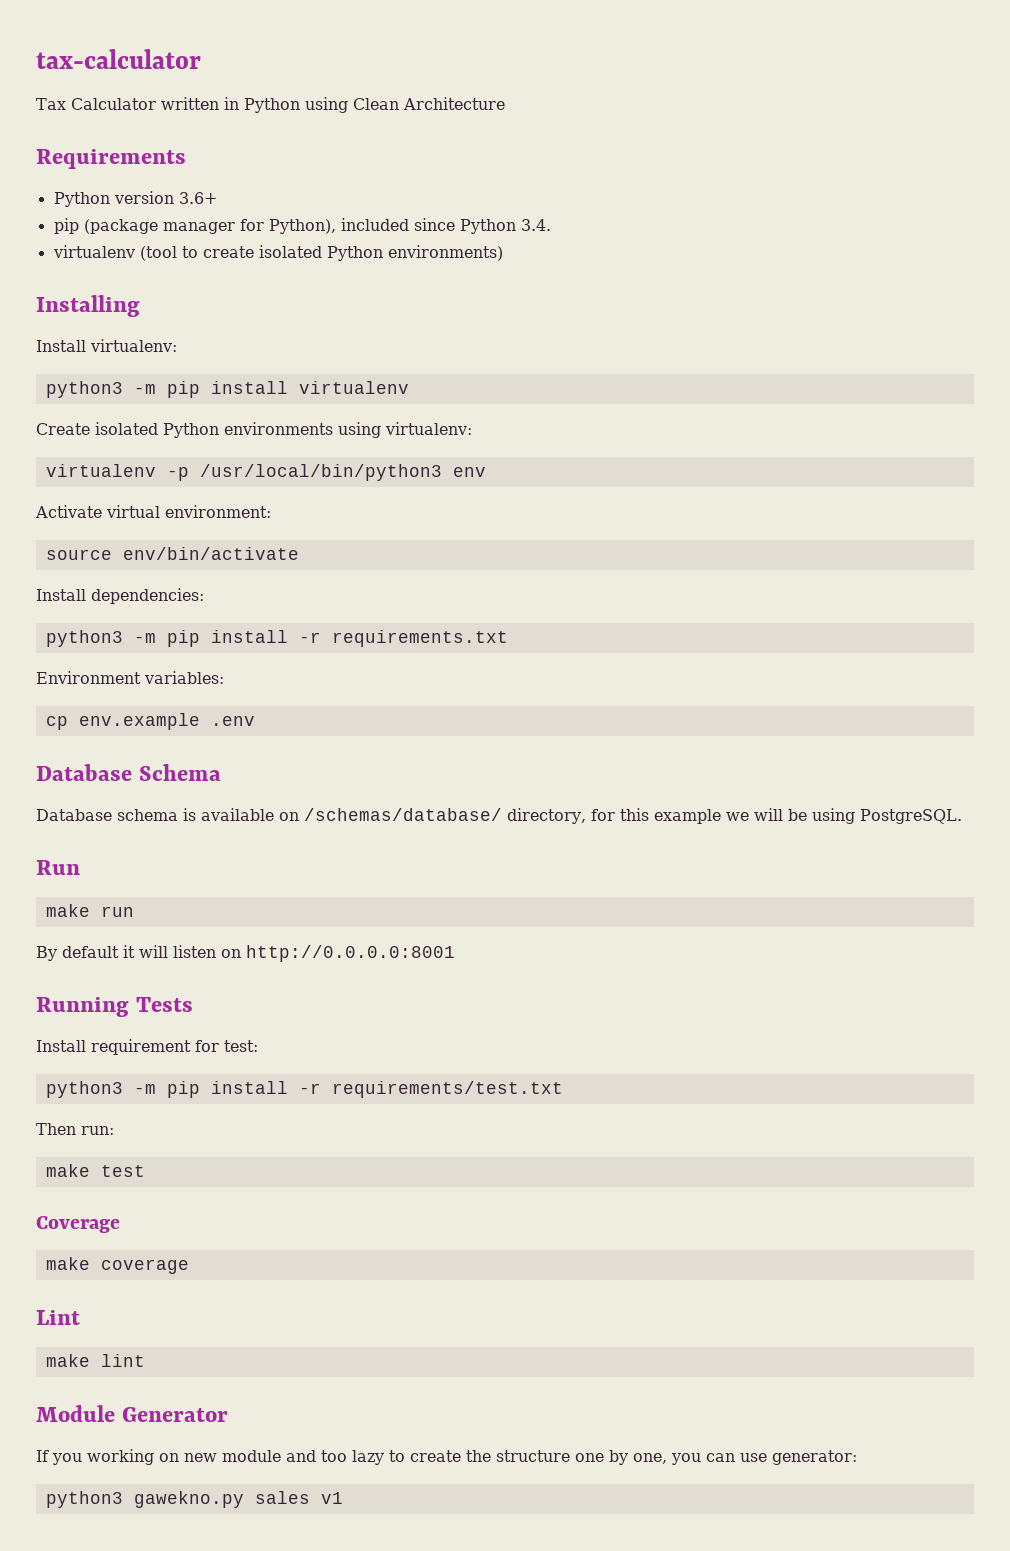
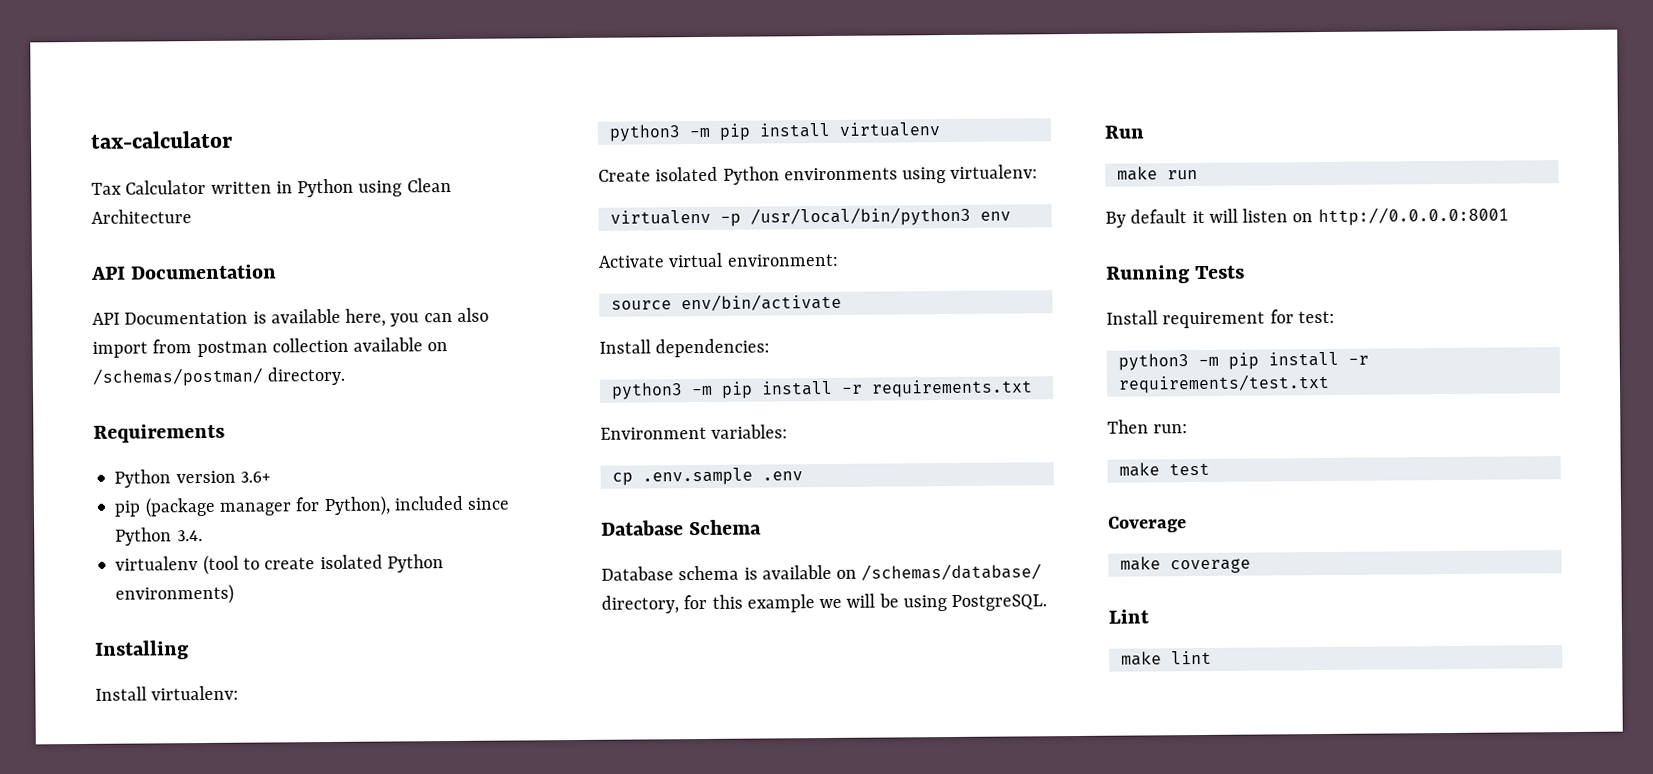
  Tax Calculator written in Python using Clean Architecture
+ API Documentation
+ API Documentation is available here, you can also import from postman collection available on /schemas/postman/ directory.
- cp env.example .env
+ cp .env.sample .env
- Module Generator
- If you working on new module and too lazy to create the structure one by one, you can use generator:
- python3 gawekno.py sales v1

